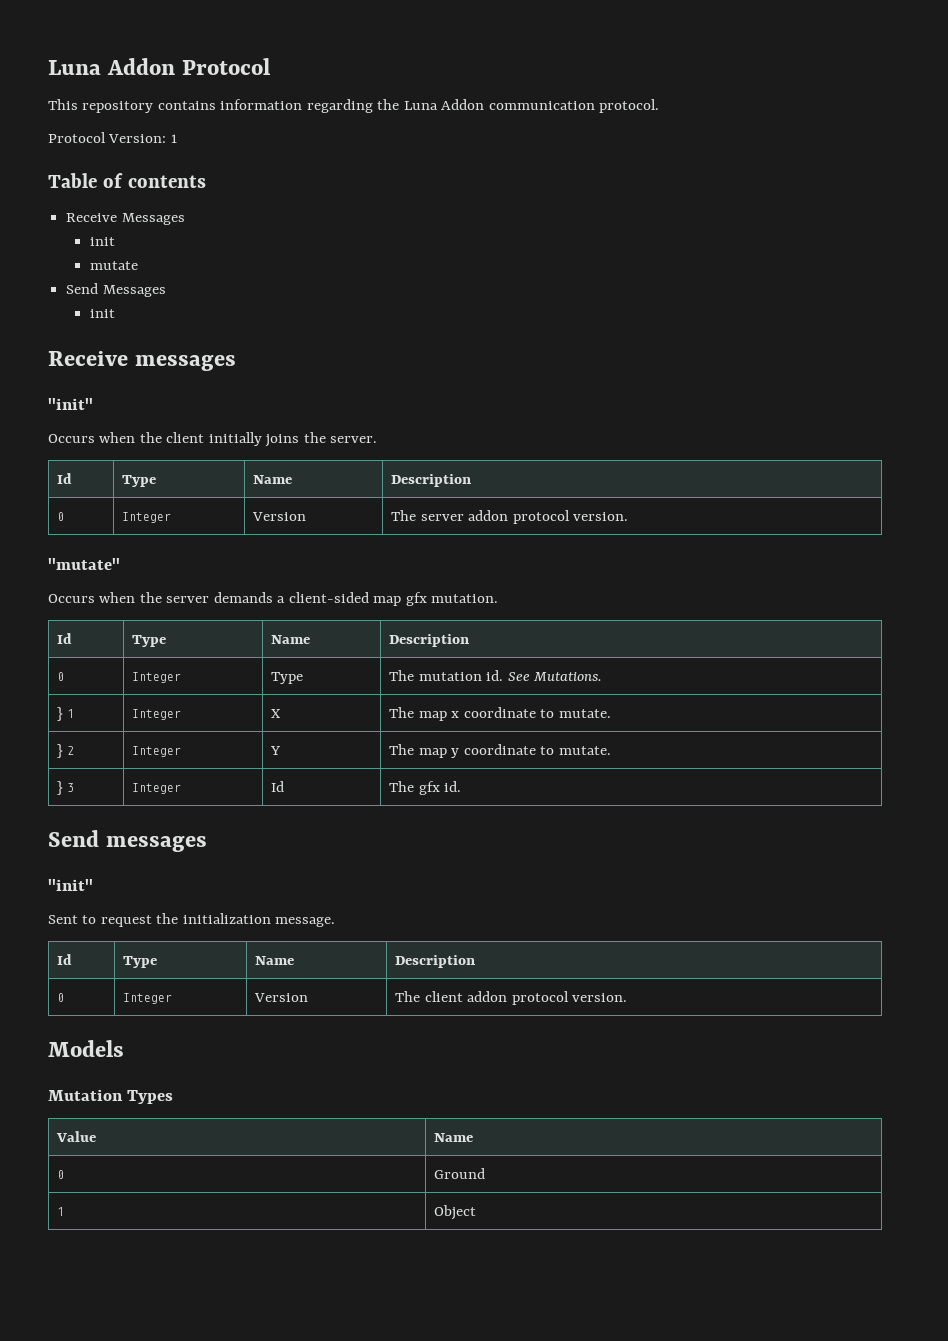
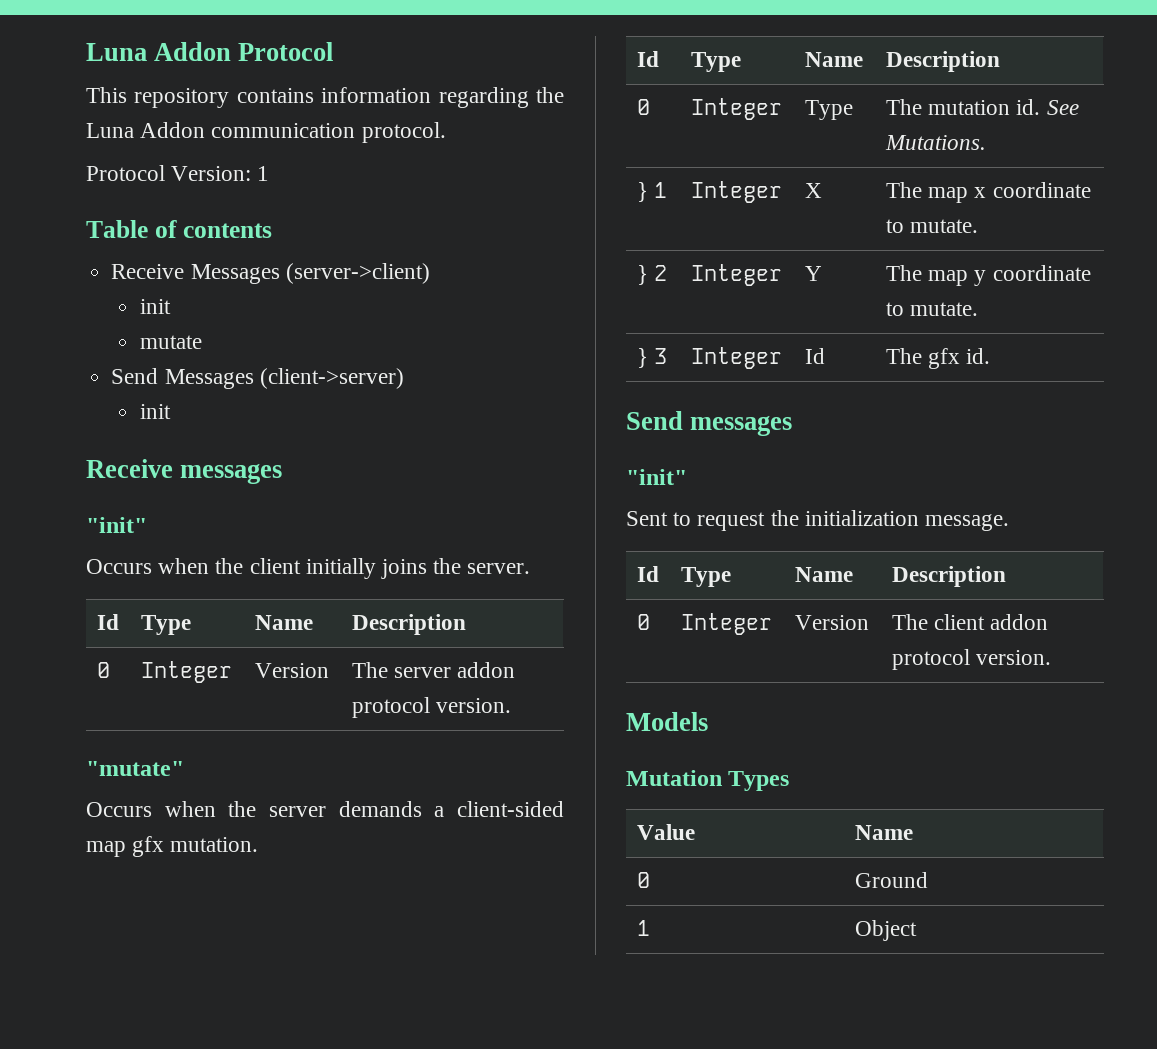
- Receive Messages
+ Receive Messages (server->client)
- Send Messages
+ Send Messages (client->server)

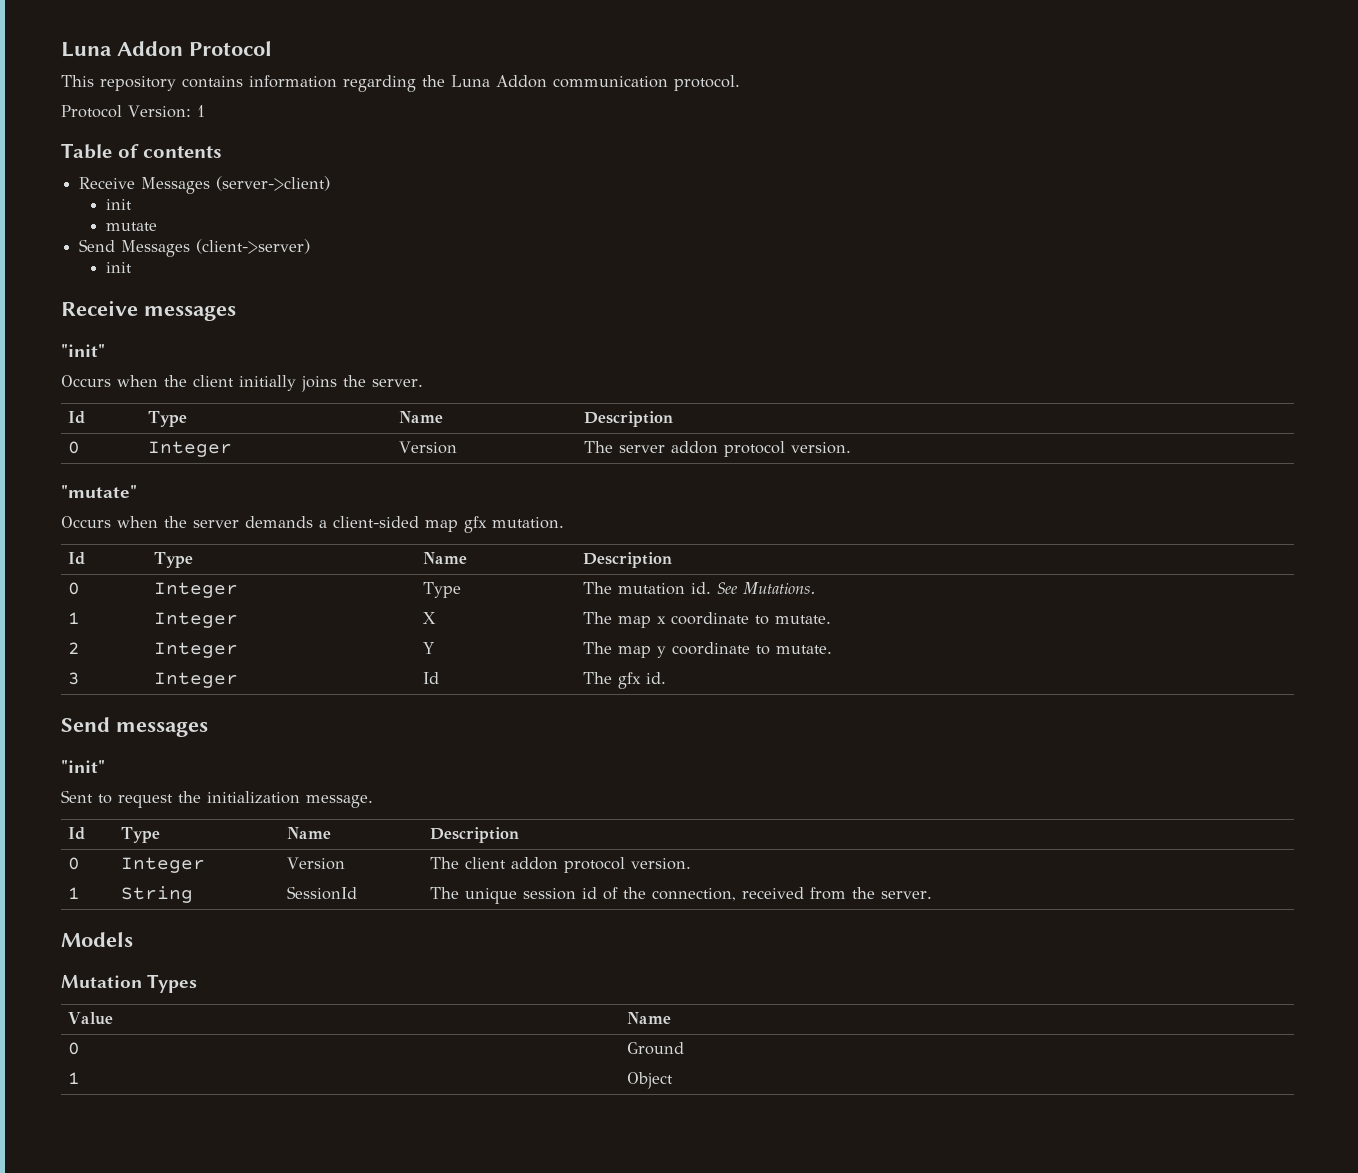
- } 1 | Integer | X | The map x coordinate to mutate.
+ 1 | Integer | X | The map x coordinate to mutate.
- } 2 | Integer | Y | The map y coordinate to mutate.
+ 2 | Integer | Y | The map y coordinate to mutate.
- } 3 | Integer | Id | The gfx id.
+ 3 | Integer | Id | The gfx id.
+ 1 | String | SessionId | The unique session id of the connection, received from the server.

